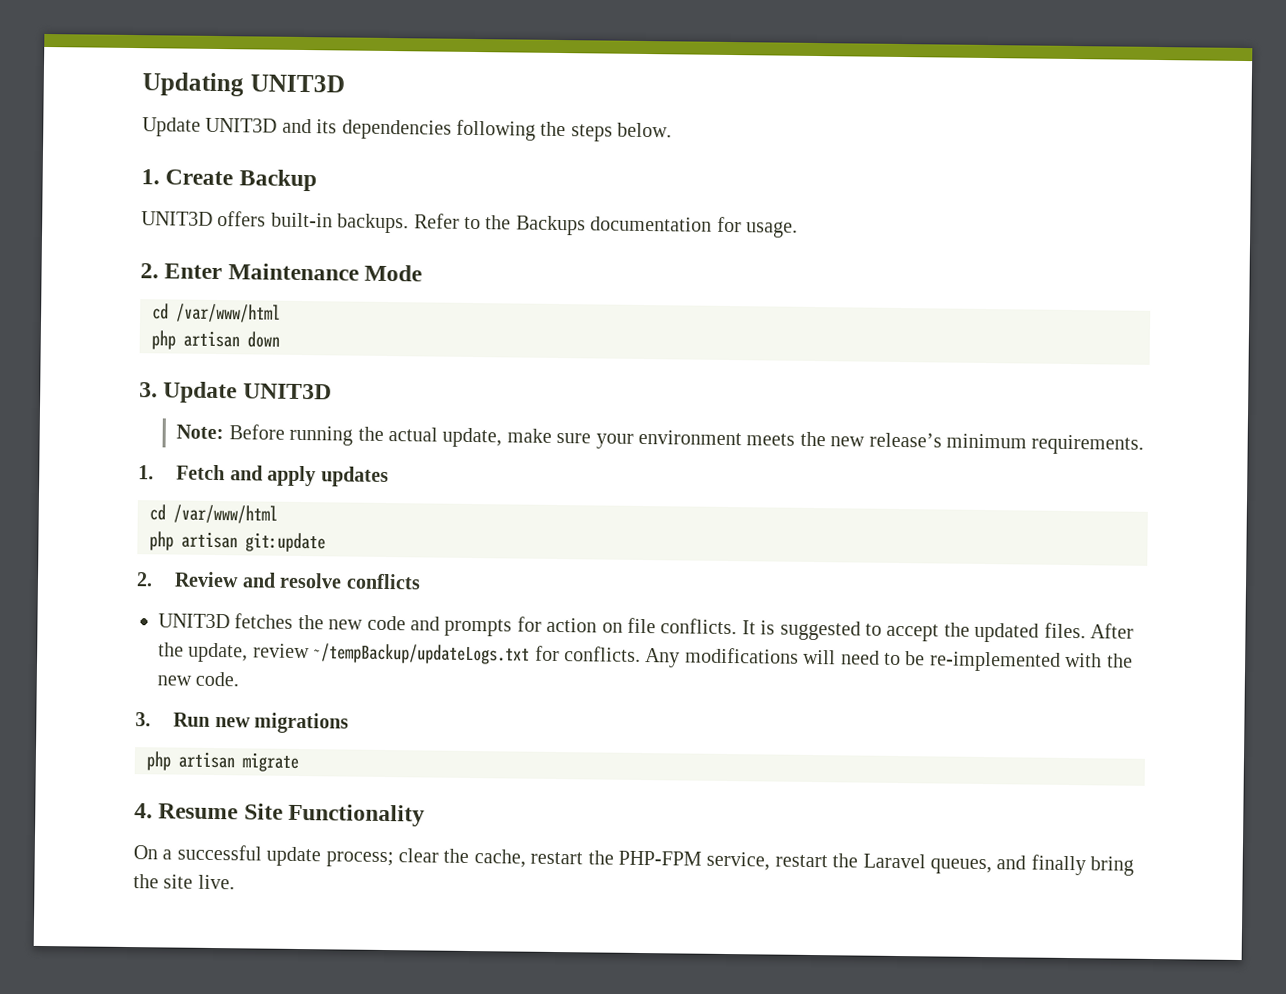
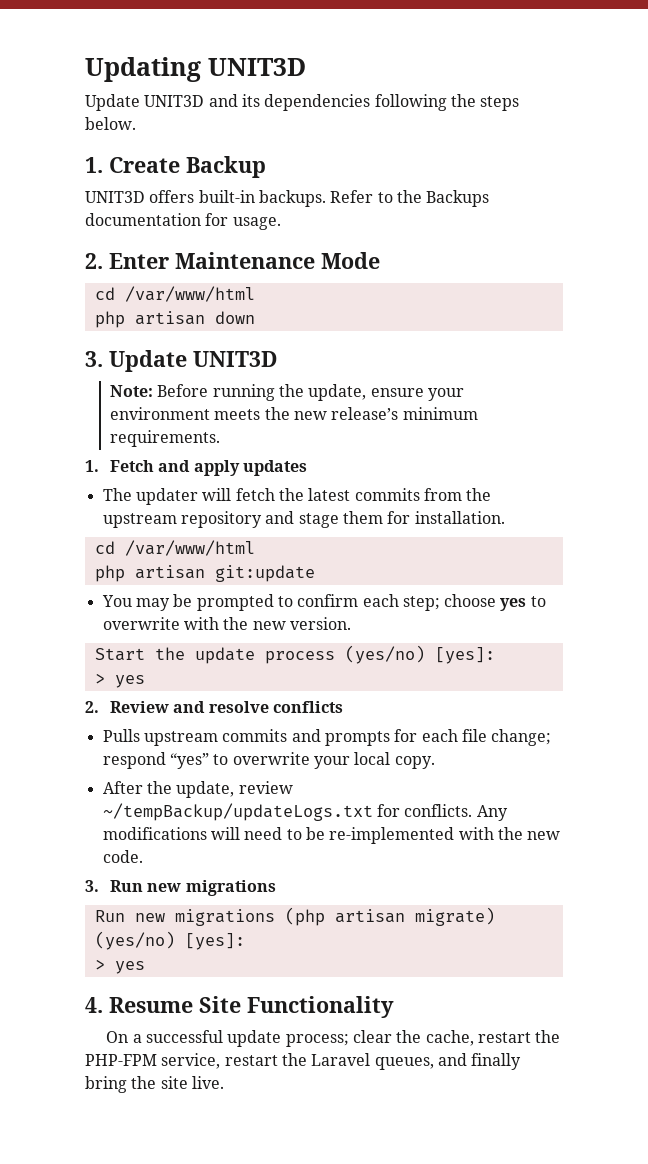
- Note: Before running the actual update, make sure your environment meets the new release’s minimum requirements.
+ Note: Before running the update, ensure your environment meets the new release’s minimum requirements.
+ The updater will fetch the latest commits from the upstream repository and stage them for installation.
+ You may be prompted to confirm each step; choose yes to overwrite with the new version.
+ Start the update process (yes/no) [yes]:
+ > yes
- UNIT3D fetches the new code and prompts for action on file conflicts. It is suggested to accept the updated files. After the update, review ~/tempBackup/updateLogs.txt for conflicts.
+ Pulls upstream commits and prompts for each file change; respond “yes” to overwrite your local copy.
+ After the update, review ~/tempBackup/updateLogs.txt for conflicts.
- php artisan migrate
+ Run new migrations (php artisan migrate) (yes/no) [yes]:
+ > yes

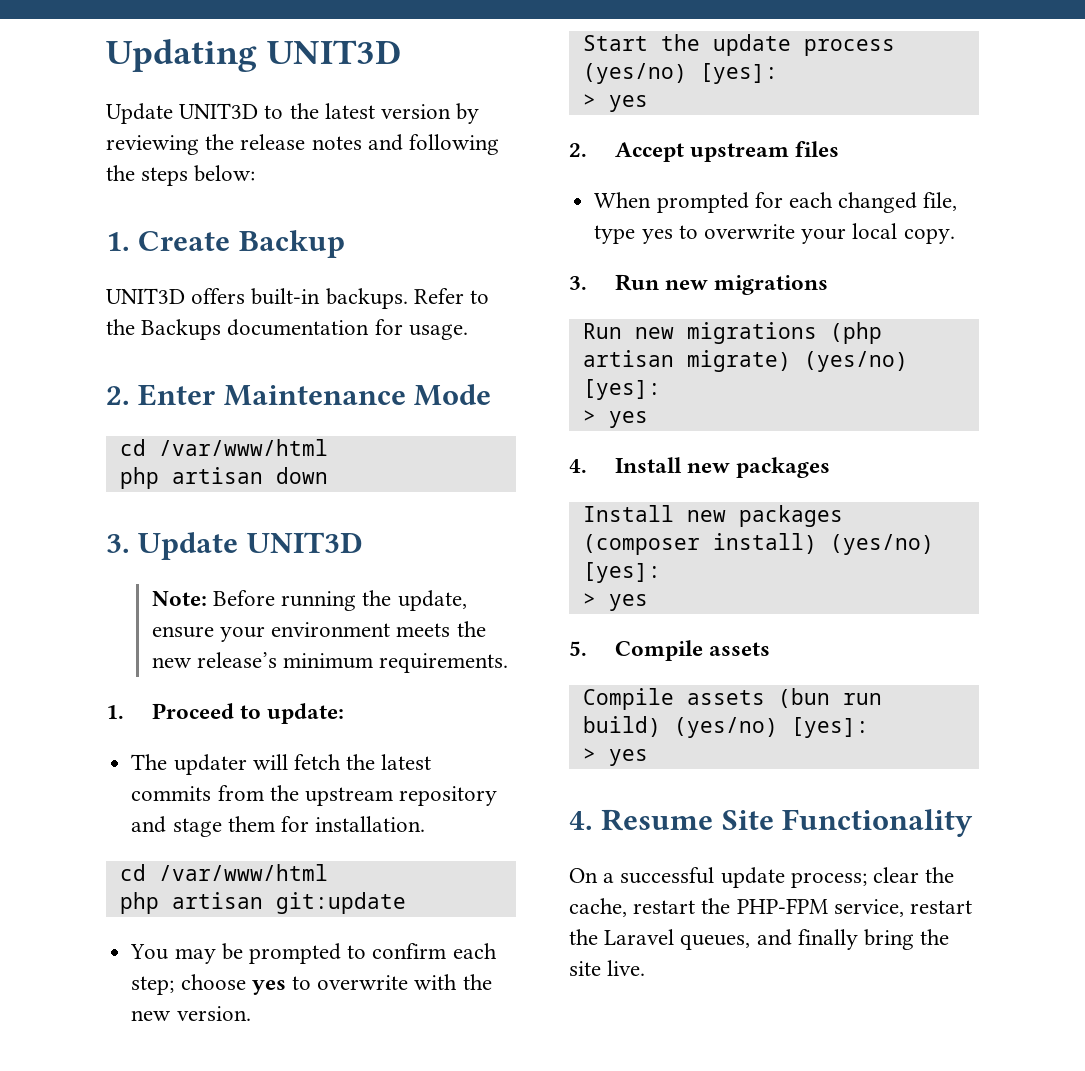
- Update UNIT3D and its dependencies following the steps below.
+ Update UNIT3D to the latest version by reviewing the release notes and following the steps below:
- 1. Fetch and apply updates
+ 1. Proceed to update:
- 2. Review and resolve conflicts
- Pulls upstream commits and prompts for each file change; respond “yes” to overwrite your local copy.
+ 2. Accept upstream files
+ When prompted for each changed file, type yes to overwrite your local copy.
- After the update, review ~/tempBackup/updateLogs.txt for conflicts. Any modifications will need to be re-implemented with the new code.
+ 4. Install new packages
+ Install new packages (composer install) (yes/no) [yes]:
+ > yes
+ 5. Compile assets
+ Compile assets (bun run build) (yes/no) [yes]:
+ > yes

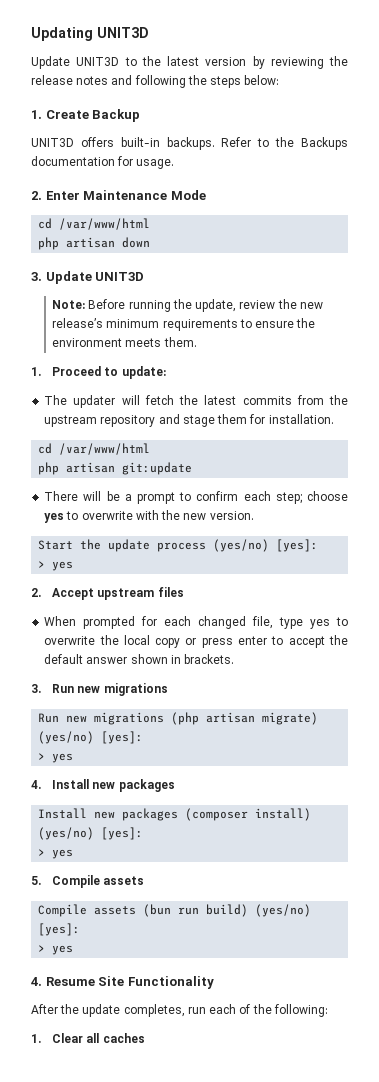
- Note: Before running the update, ensure your environment meets the new release’s minimum requirements.
+ Note: Before running the update, review the new release’s minimum requirements to ensure the environment meets them.
- You may be prompted to confirm each step; choose yes to overwrite with the new version.
+ There will be a prompt to confirm each step; choose yes to overwrite with the new version.
- When prompted for each changed file, type yes to overwrite your local copy.
+ When prompted for each changed file, type yes to overwrite the local copy or press enter to accept the default answer shown in brackets.
- On a successful update process; clear the cache, restart the PHP-FPM service, restart the Laravel queues, and finally bring the site live.
+ After the update completes, run each of the following:
+ 1. Clear all caches

